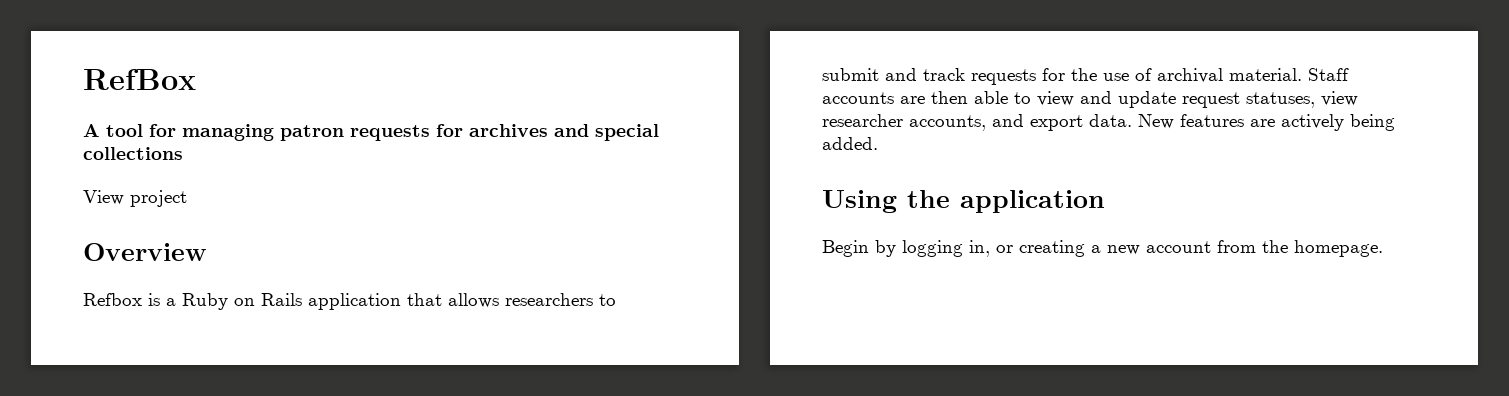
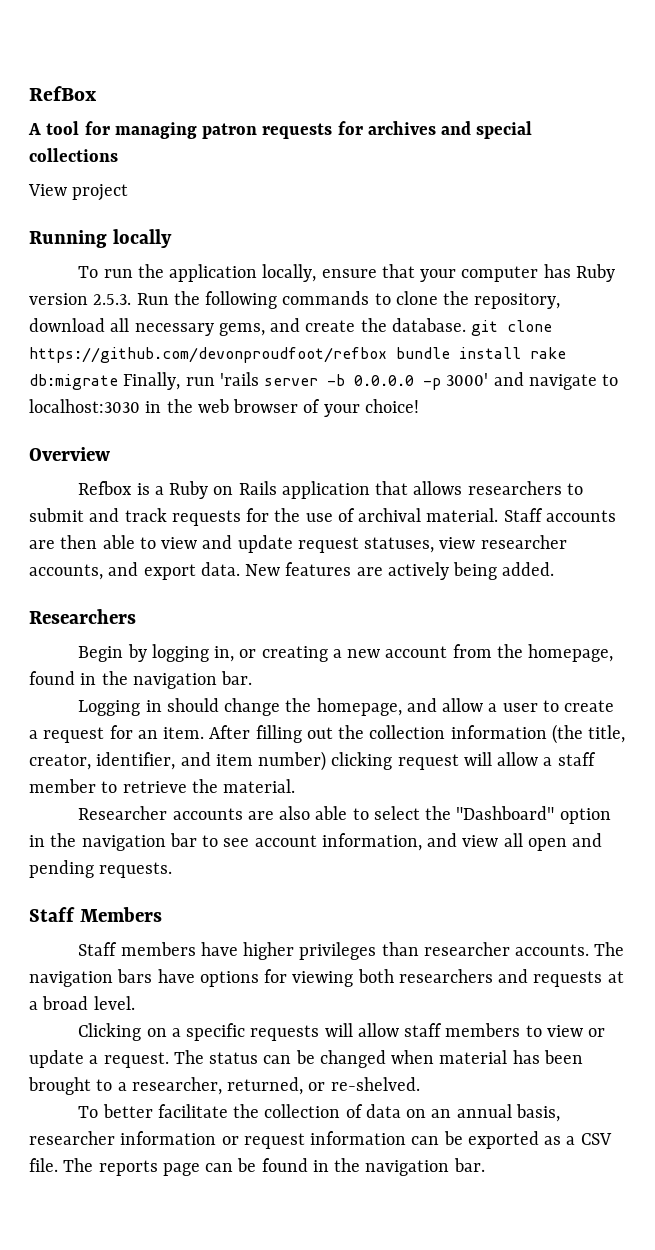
+ Running locally
+ To run the application locally, ensure that your computer has Ruby version 2.5.3. Run the following commands to clone the repository, download all necessary gems, and create the database. git clone https://github.com/devonproudfoot/refbox bundle install rake db:migrate Finally, run 'rails server -b 0.0.0.0 -p 3000' and navigate to localhost:3030 in the web browser of your choice!
- Using the application
+ Researchers
- Begin by logging in, or creating a new account from the homepage.
+ Begin by logging in, or creating a new account from the homepage, found in the navigation bar.
+ Logging in should change the homepage, and allow a user to create a request for an item. After filling out the collection information (the title, creator, identifier, and item number) clicking request will allow a staff member to retrieve the material.
+ Researcher accounts are also able to select the "Dashboard" option in the navigation bar to see account information, and view all open and pending requests.
+ Staff Members
+ Staff members have higher privileges than researcher accounts. The navigation bars have options for viewing both researchers and requests at a broad level.
+ Clicking on a specific requests will allow staff members to view or update a request. The status can be changed when material has been brought to a researcher, returned, or re-shelved.
+ To better facilitate the collection of data on an annual basis, researcher information or request information can be exported as a CSV file. The reports page can be found in the navigation bar.

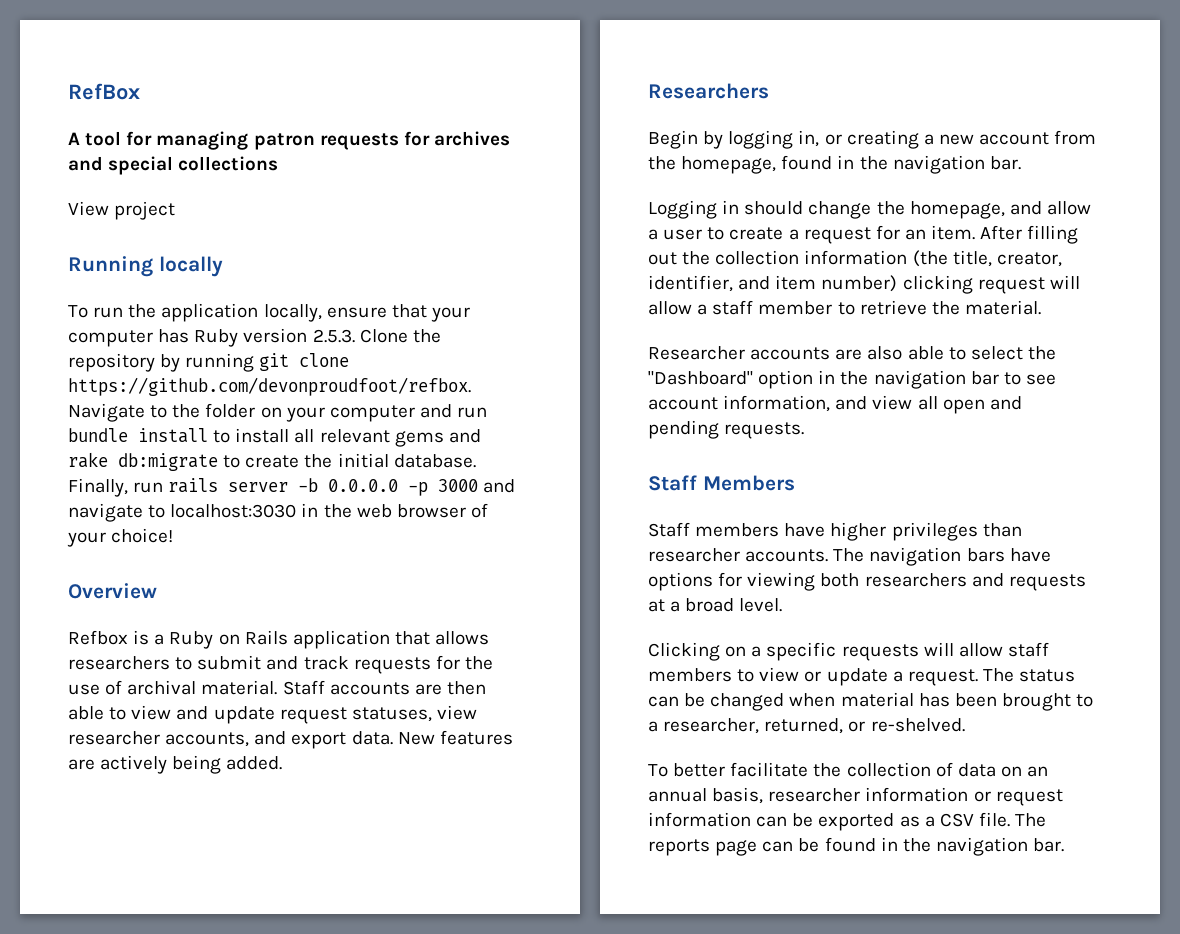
- To run the application locally, ensure that your computer has Ruby version 2.5.3. Run the following commands to clone the repository, download all necessary gems, and create the database. git clone https://github.com/devonproudfoot/refbox bundle install rake db:migrate Finally, run 'rails server -b 0.0.0.0 -p 3000' and navigate to localhost:3030 in the web browser of your choice!
+ To run the application locally, ensure that your computer has Ruby version 2.5.3. Clone the repository by running git clone https://github.com/devonproudfoot/refbox. Navigate to the folder on your computer and run bundle install to install all relevant gems and rake db:migrate to create the initial database. Finally, run rails server -b 0.0.0.0 -p 3000 and navigate to localhost:3030 in the web browser of your choice!

